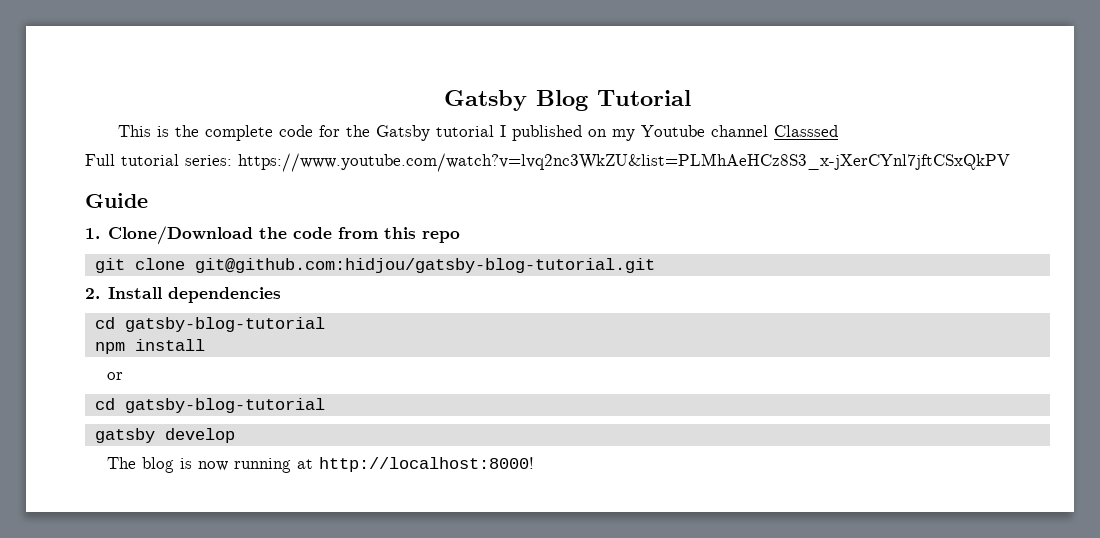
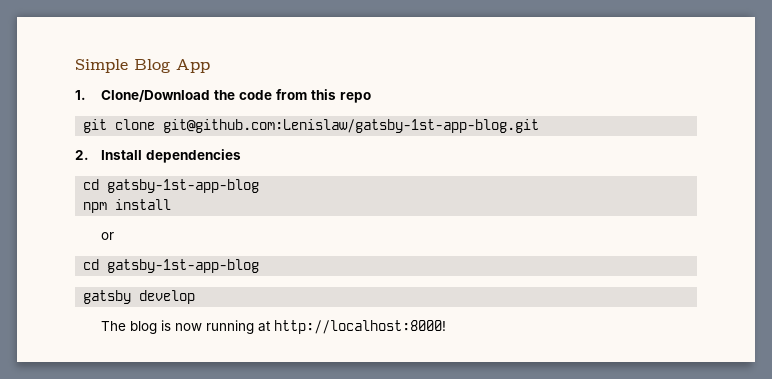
- Gatsby Blog Tutorial
- This is the complete code for the Gatsby tutorial I published on my Youtube channel Classsed
- Full tutorial series: https://www.youtube.com/watch?v=lvq2nc3WkZU&list=PLMhAeHCz8S3_x-jXerCYnl7jftCSxQkPV
- Guide
+ Simple Blog App
- git clone git@github.com:hidjou/gatsby-blog-tutorial.git
+ git clone git@github.com:Lenislaw/gatsby-1st-app-blog.git
  2. Install dependencies
- cd gatsby-blog-tutorial
+ cd gatsby-1st-app-blog
  or
- cd gatsby-blog-tutorial
+ cd gatsby-1st-app-blog

